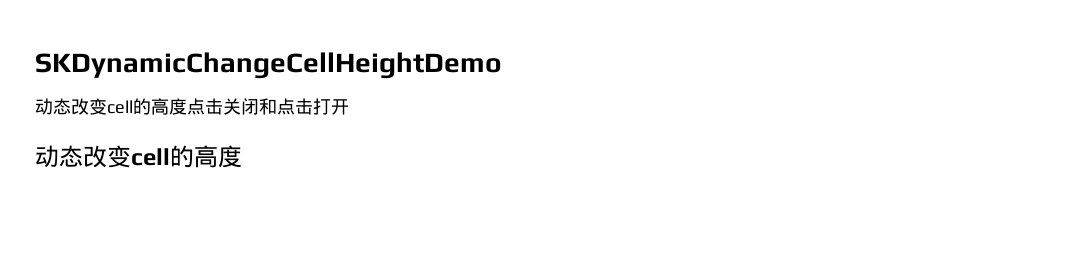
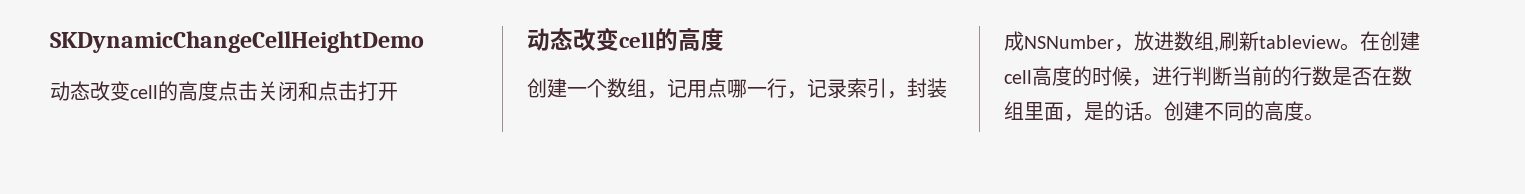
+ 创建一个数组，记用点哪一行，记录索引，封装成NSNumber，放进数组,刷新tableview。在创建cell高度的时候，进行判断当前的行数是否在数组里面，是的话。创建不同的高度。

